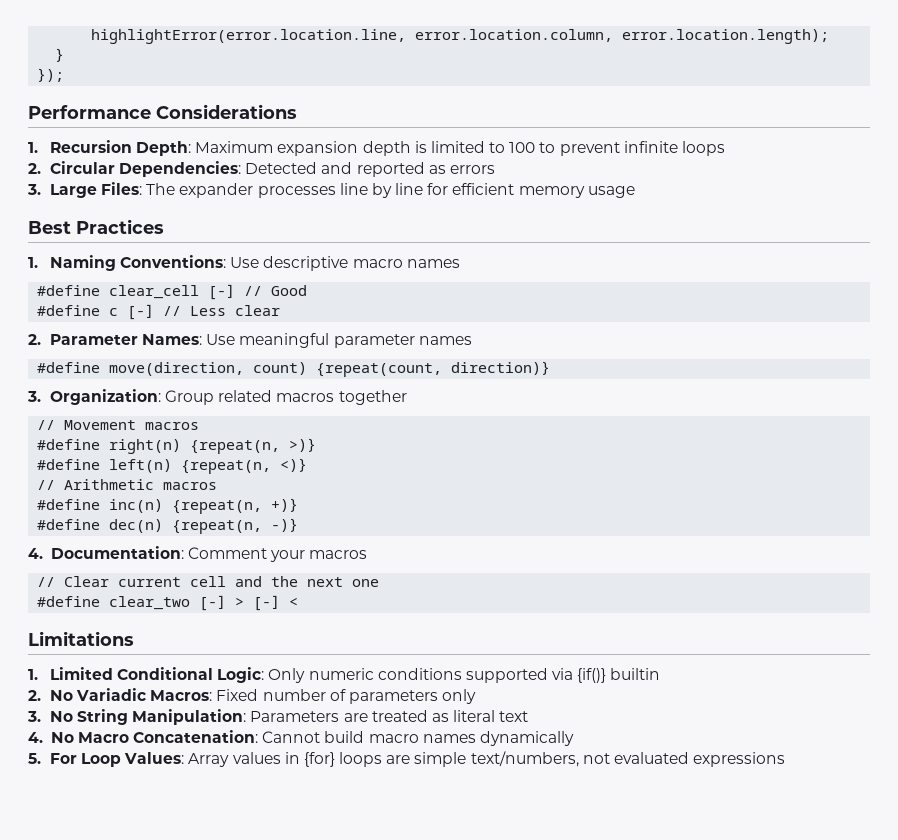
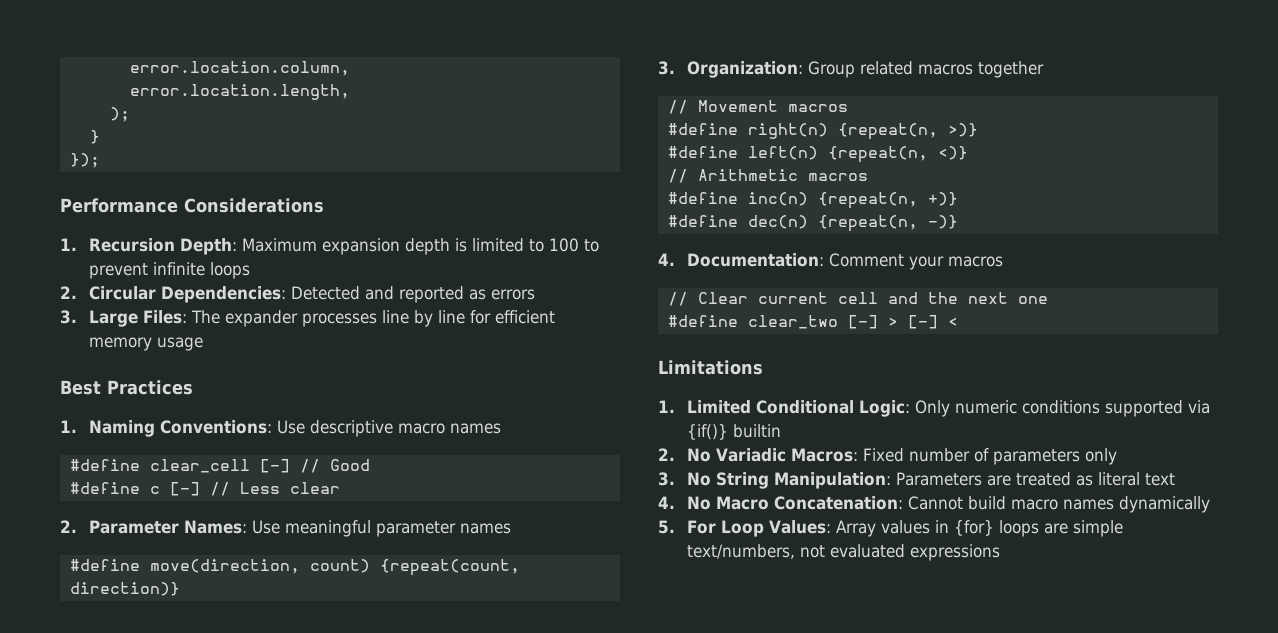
- highlightError(error.location.line, error.location.column, error.location.length);
+ error.location.column,
+ error.location.length,
+ );

